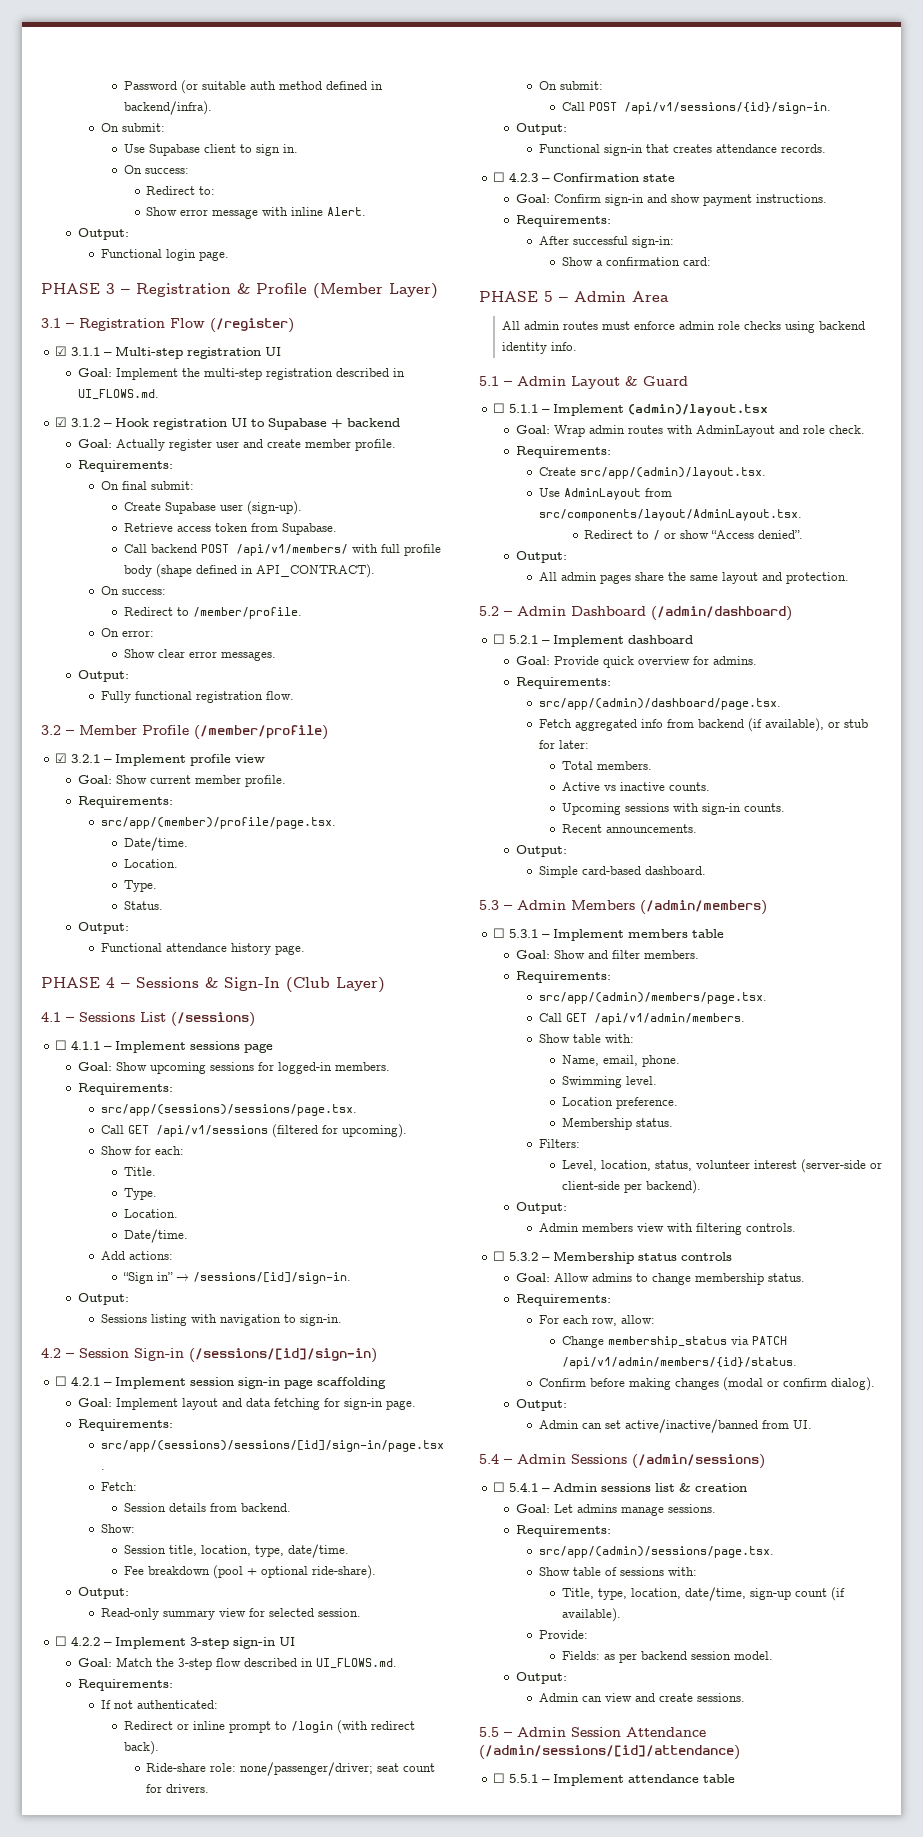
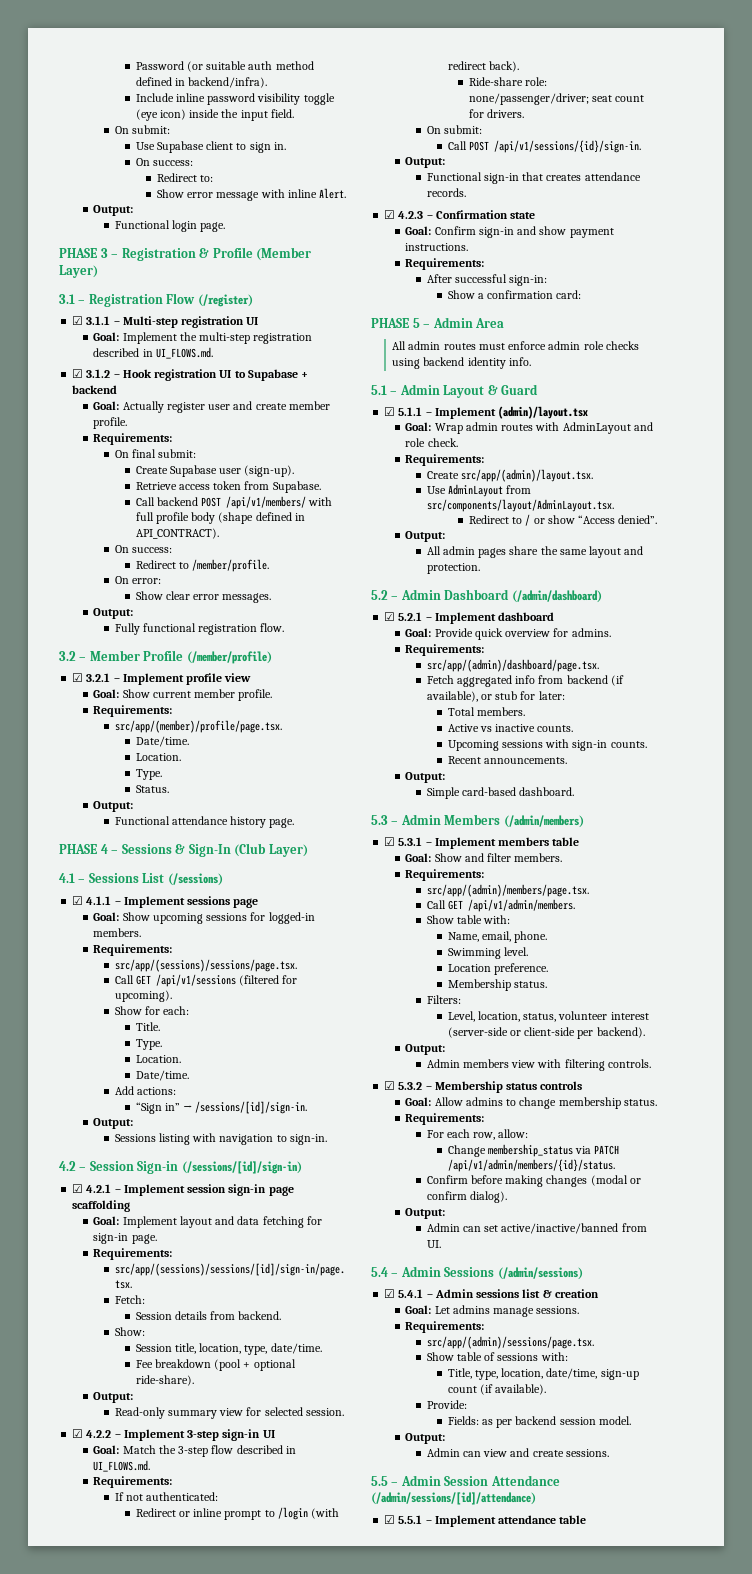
+ Include inline password visibility toggle (eye icon) inside the input field.
- ☐ 4.1.1 – Implement sessions page
+ ☑ 4.1.1 – Implement sessions page
- ☐ 4.2.1 – Implement session sign-in page scaffolding
+ ☑ 4.2.1 – Implement session sign-in page scaffolding
- ☐ 4.2.2 – Implement 3-step sign-in UI
+ ☑ 4.2.2 – Implement 3-step sign-in UI
- ☐ 4.2.3 – Confirmation state
+ ☑ 4.2.3 – Confirmation state
- ☐ 5.1.1 – Implement (admin)/layout.tsx
+ ☑ 5.1.1 – Implement (admin)/layout.tsx
- ☐ 5.2.1 – Implement dashboard
+ ☑ 5.2.1 – Implement dashboard
- ☐ 5.3.1 – Implement members table
+ ☑ 5.3.1 – Implement members table
- ☐ 5.3.2 – Membership status controls
+ ☑ 5.3.2 – Membership status controls
- ☐ 5.4.1 – Admin sessions list & creation
+ ☑ 5.4.1 – Admin sessions list & creation
- ☐ 5.5.1 – Implement attendance table
+ ☑ 5.5.1 – Implement attendance table

